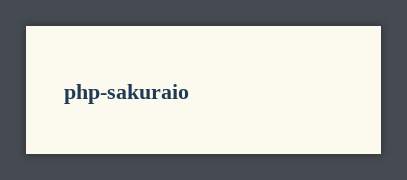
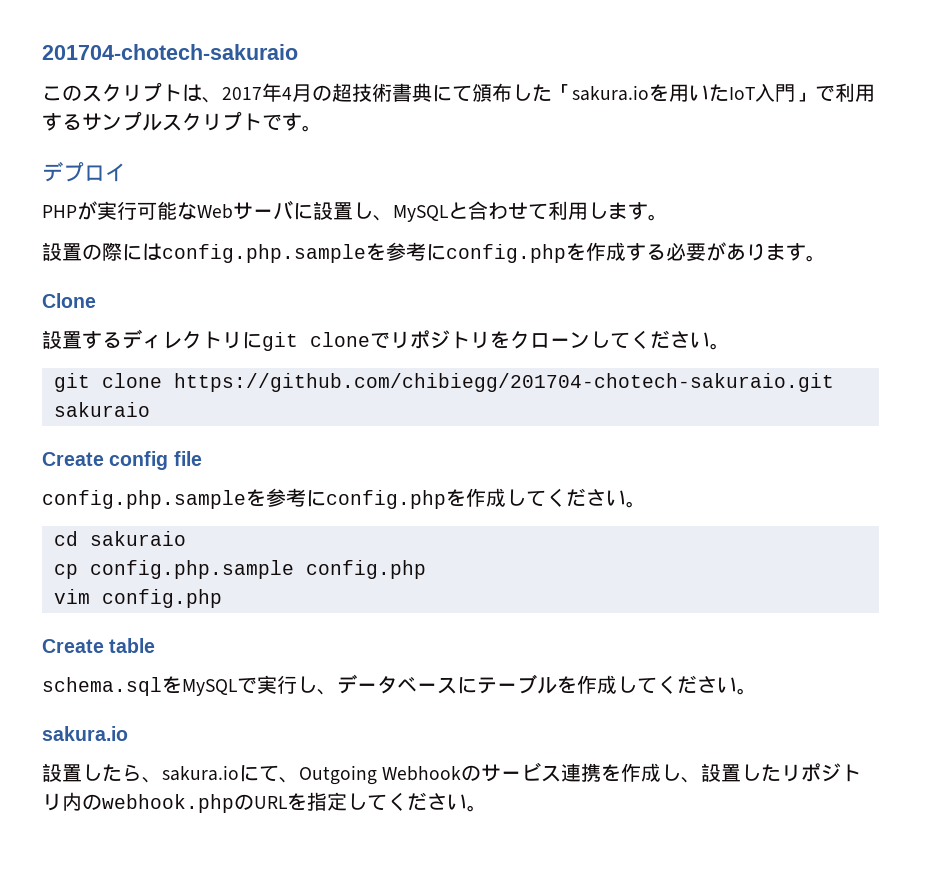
- php-sakuraio
+ 201704-chotech-sakuraio
+ このスクリプトは、2017年4月の超技術書典にて頒布した「sakura.ioを用いたIoT入門」で利用するサンプルスクリプトです。
+ デプロイ
+ PHPが実行可能なWebサーバに設置し、MySQLと合わせて利用します。
+ 設置の際にはconfig.php.sampleを参考にconfig.phpを作成する必要があります。
+ Clone
+ 設置するディレクトリにgit cloneでリポジトリをクローンしてください。
+ git clone https://github.com/chibiegg/201704-chotech-sakuraio.git sakuraio
+ Create config file
+ config.php.sampleを参考にconfig.phpを作成してください。
+ cd sakuraio
+ cp config.php.sample config.php
+ vim config.php
+ Create table
+ schema.sqlをMySQLで実行し、データベースにテーブルを作成してください。
+ sakura.io
+ 設置したら、sakura.ioにて、Outgoing Webhookのサービス連携を作成し、設置したリポジトリ内のwebhook.phpのURLを指定してください。

